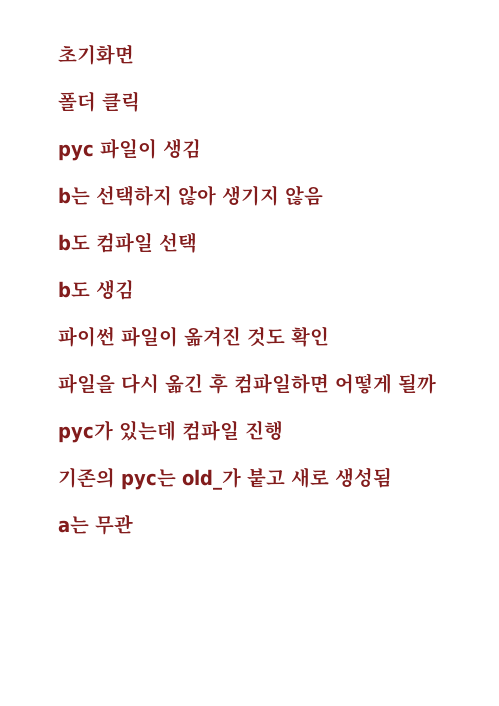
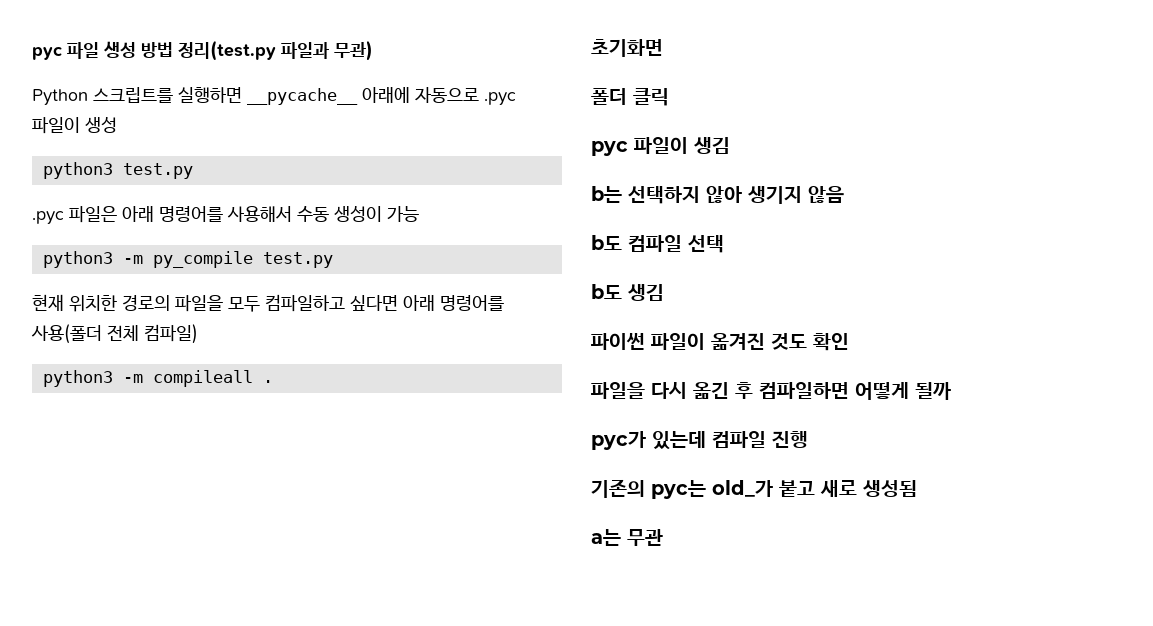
+ pyc 파일 생성 방법 정리(test.py 파일과 무관)
+ Python 스크립트를 실행하면 __pycache__ 아래에 자동으로 .pyc 파일이 생성
+ python3 test.py
+ .pyc 파일은 아래 명령어를 사용해서 수동 생성이 가능
+ python3 -m py_compile test.py
+ 현재 위치한 경로의 파일을 모두 컴파일하고 싶다면 아래 명령어를 사용(폴더 전체 컴파일)
+ python3 -m compileall .

